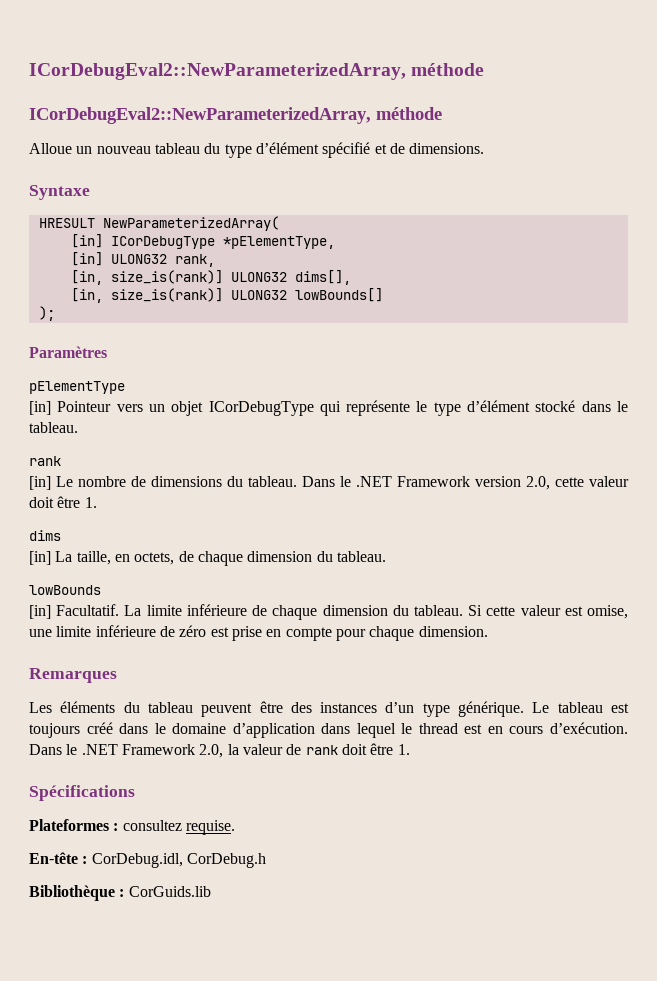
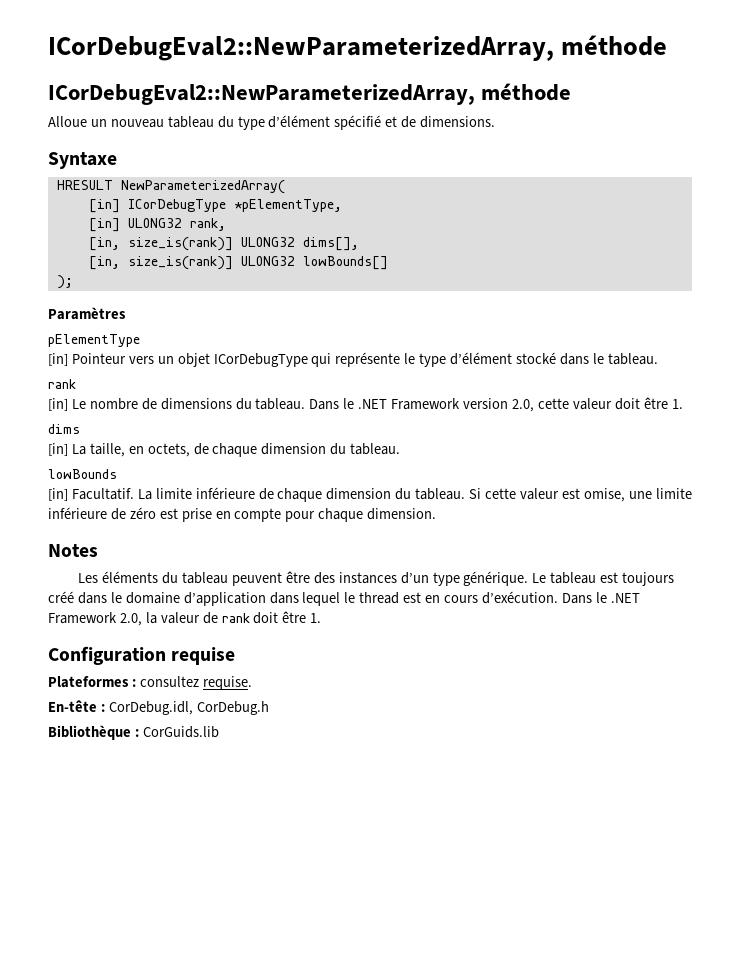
- Remarques
+ Notes
- Spécifications
+ Configuration requise

